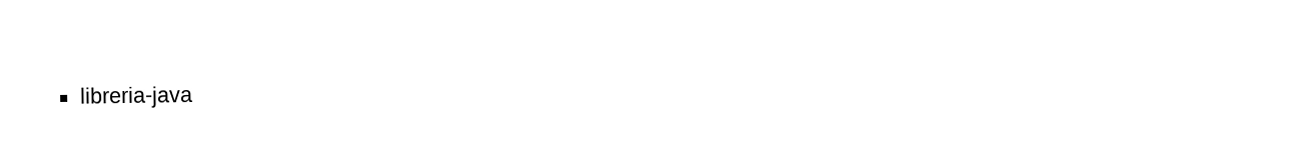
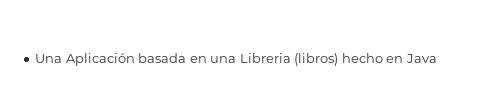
- libreria-java
+ Una Aplicación basada en una Libreria (libros) hecho en Java

